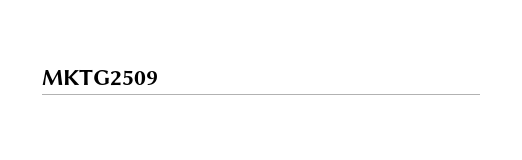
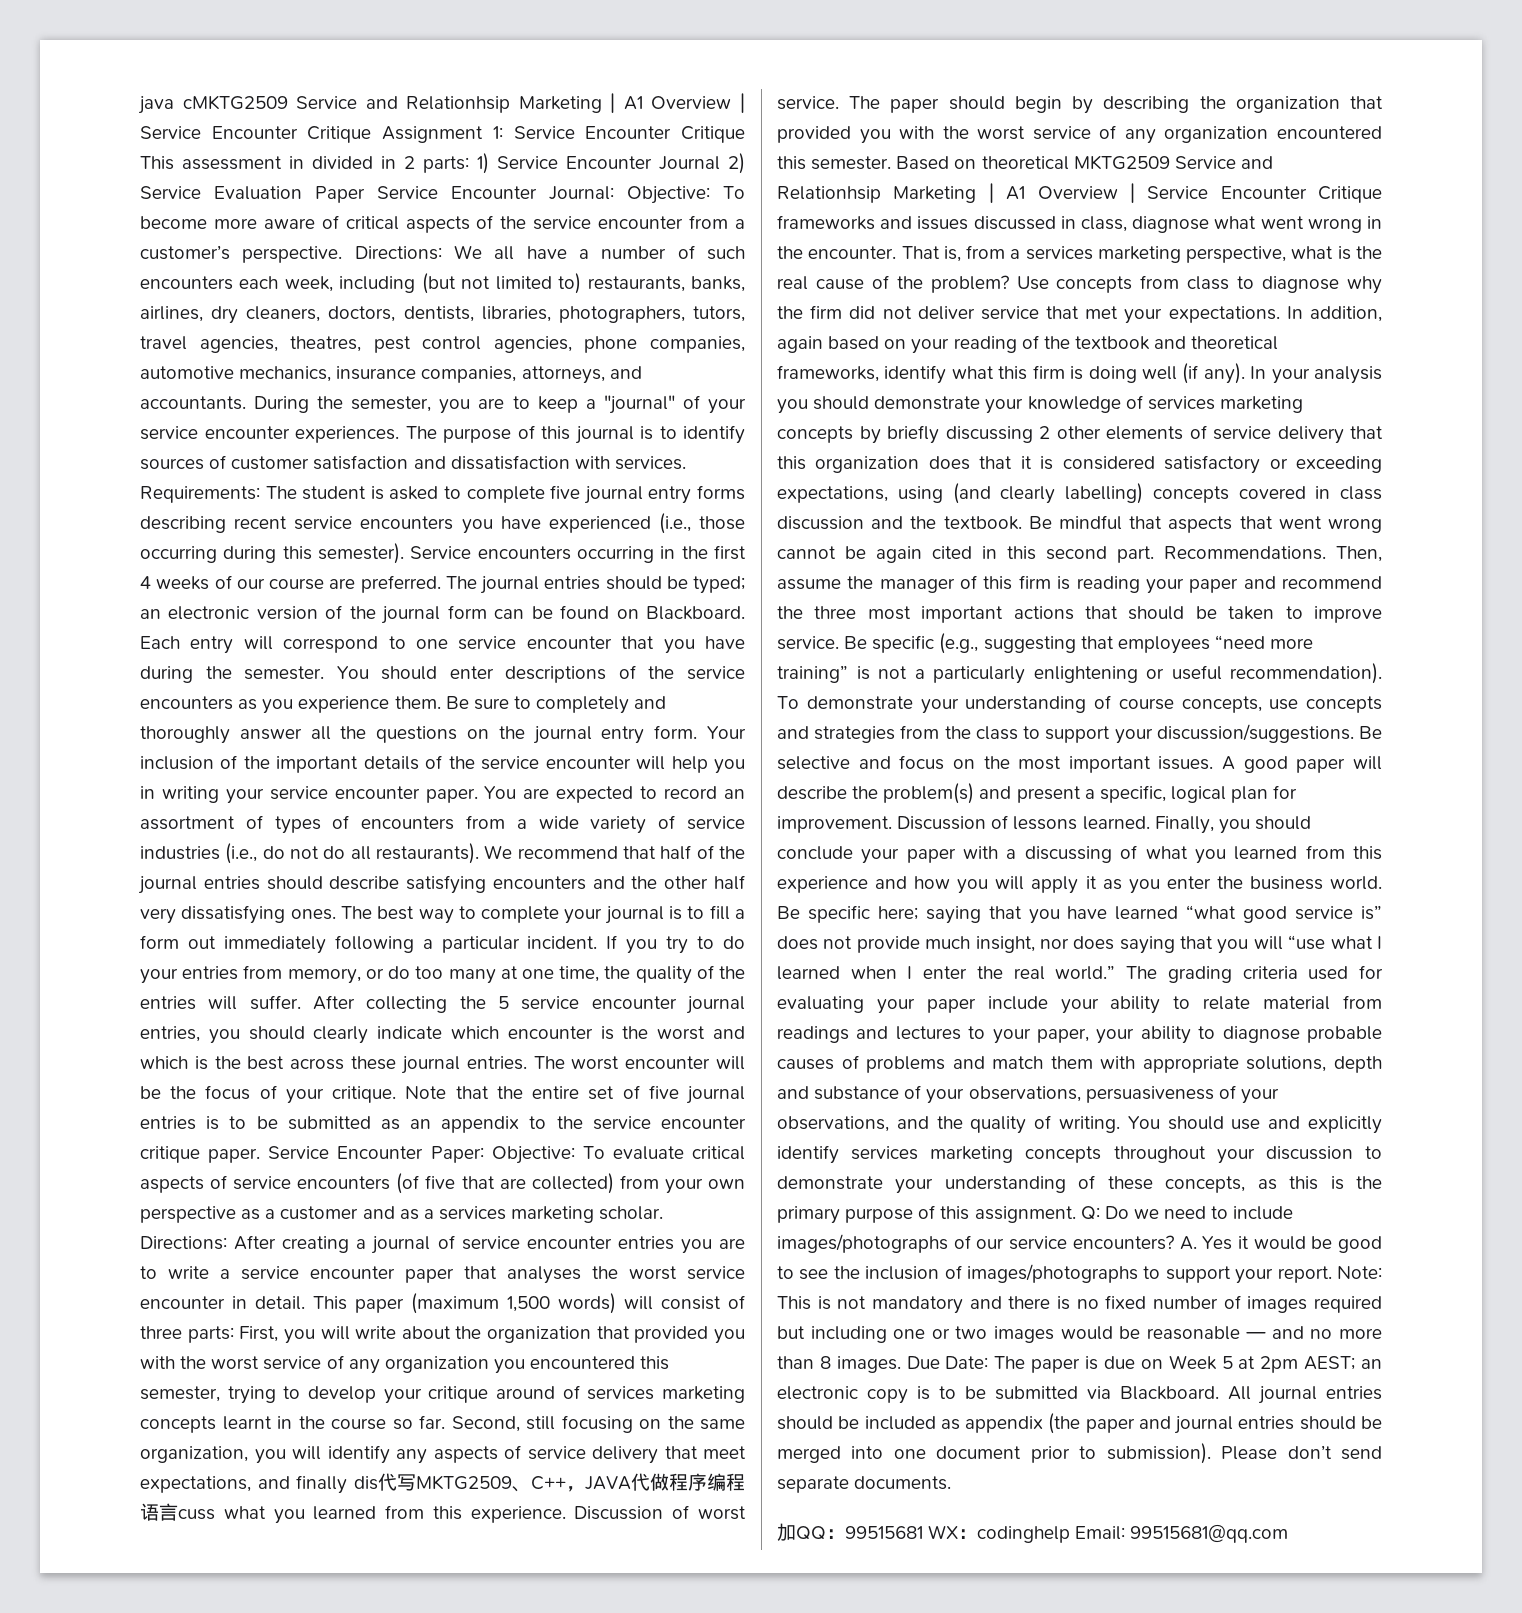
- MKTG2509
+ java cMKTG2509 Service and Relationhsip Marketing | A1 Overview | Service Encounter Critique Assignment 1: Service Encounter Critique This assessment in divided in 2 parts: 1) Service Encounter Journal 2) Service Evaluation Paper Service Encounter Journal: Objective: To become more aware of critical aspects of the service encounter from a customer’s perspective. Directions: We all have a number of such encounters each week, including (but not limited to) restaurants, banks, airlines, dry cleaners, doctors, dentists, libraries, photographers, tutors, travel agencies, theatres, pest control agencies, phone companies, automotive mechanics, insurance companies, attorneys, and accountants. During the semester, you are to keep a "journal" of your service encounter experiences. The purpose of this journal is to identify sources of customer satisfaction and dissatisfaction with services. Requirements: The student is asked to complete five journal entry forms describing recent service encounters you have experienced (i.e., those occurring during this semester). Service encounters occurring in the first 4 weeks of our course are preferred. The journal entries should be typed; an electronic version of the journal form can be found on Blackboard. Each entry will correspond to one service encounter that you have during the semester. You should enter descriptions of the service encounters as you experience them. Be sure to completely and thoroughly answer all the questions on the journal entry form. Your inclusion of the important details of the service encounter will help you in writing your service encounter paper. You are expected to record an assortment of types of encounters from a wide variety of service industries (i.e., do not do all restaurants). We recommend that half of the journal entries should describe satisfying encounters and the other half very dissatisfying ones. The best way to complete your journal is to fill a form out immediately following a particular incident. If you try to do your entries from memory, or do too many at one time, the quality of the entries will suffer. After collecting the 5 service encounter journal entries, you should clearly indicate which encounter is the worst and which is the best across these journal entries. The worst encounter will be the focus of your critique. Note that the entire set of five journal entries is to be submitted as an appendix to the service encounter critique paper. Service Encounter Paper: Objective: To evaluate critical aspects of service encounters (of five that are collected) from your own perspective as a customer and as a services marketing scholar. Directions: After creating a journal of service encounter entries you are to write a service encounter paper that analyses the worst service encounter in detail. This paper (maximum 1,500 words) will consist of three parts: First, you will write about the organization that provided you with the worst service of any organization you encountered this semester, trying to develop your critique around of services marketing concepts learnt in the course so far. Second, still focusing on the same organization, you will identify any aspects of service delivery that meet expectations, and finally dis代写MKTG2509、C++，JAVA代做程序编程语言cuss what you learned from this experience. Discussion of worst service. The paper should begin by describing the organization that provided you with the worst service of any organization encountered this semester. Based on theoretical MKTG2509 Service and Relationhsip Marketing | A1 Overview | Service Encounter Critique frameworks and issues discussed in class, diagnose what went wrong in the encounter. That is, from a services marketing perspective, what is the real cause of the problem? Use concepts from class to diagnose why the firm did not deliver service that met your expectations. In addition, again based on your reading of the textbook and theoretical frameworks, identify what this firm is doing well (if any). In your analysis you should demonstrate your knowledge of services marketing concepts by briefly discussing 2 other elements of service delivery that this organization does that it is considered satisfactory or exceeding expectations, using (and clearly labelling) concepts covered in class discussion and the textbook. Be mindful that aspects that went wrong cannot be again cited in this second part. Recommendations. Then, assume the manager of this firm is reading your paper and recommend the three most important actions that should be taken to improve service. Be specific (e.g., suggesting that employees “need more training” is not a particularly enlightening or useful recommendation). To demonstrate your understanding of course concepts, use concepts and strategies from the class to support your discussion/suggestions. Be selective and focus on the most important issues. A good paper will describe the problem(s) and present a specific, logical plan for improvement. Discussion of lessons learned. Finally, you should conclude your paper with a discussing of what you learned from this experience and how you will apply it as you enter the business world. Be specific here; saying that you have learned “what good service is” does not provide much insight, nor does saying that you will “use what I learned when I enter the real world.” The grading criteria used for evaluating your paper include your ability to relate material from readings and lectures to your paper, your ability to diagnose probable causes of problems and match them with appropriate solutions, depth and substance of your observations, persuasiveness of your observations, and the quality of writing. You should use and explicitly identify services marketing concepts throughout your discussion to demonstrate your understanding of these concepts, as this is the primary purpose of this assignment. Q: Do we need to include images/photographs of our service encounters? A. Yes it would be good to see the inclusion of images/photographs to support your report. Note: This is not mandatory and there is no fixed number of images required but including one or two images would be reasonable — and no more than 8 images. Due Date: The paper is due on Week 5 at 2pm AEST; an electronic copy is to be submitted via Blackboard. All journal entries should be included as appendix (the paper and journal entries should be merged into one document prior to submission). Please don’t send separate documents.
+ 加QQ：99515681 WX：codinghelp Email: 99515681@qq.com

